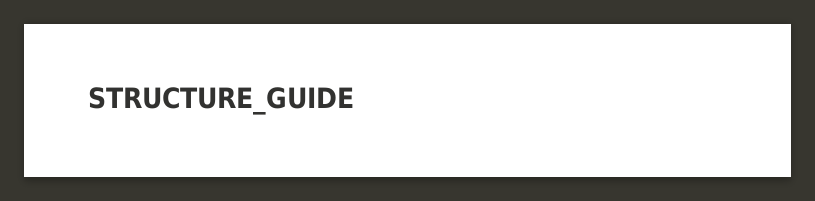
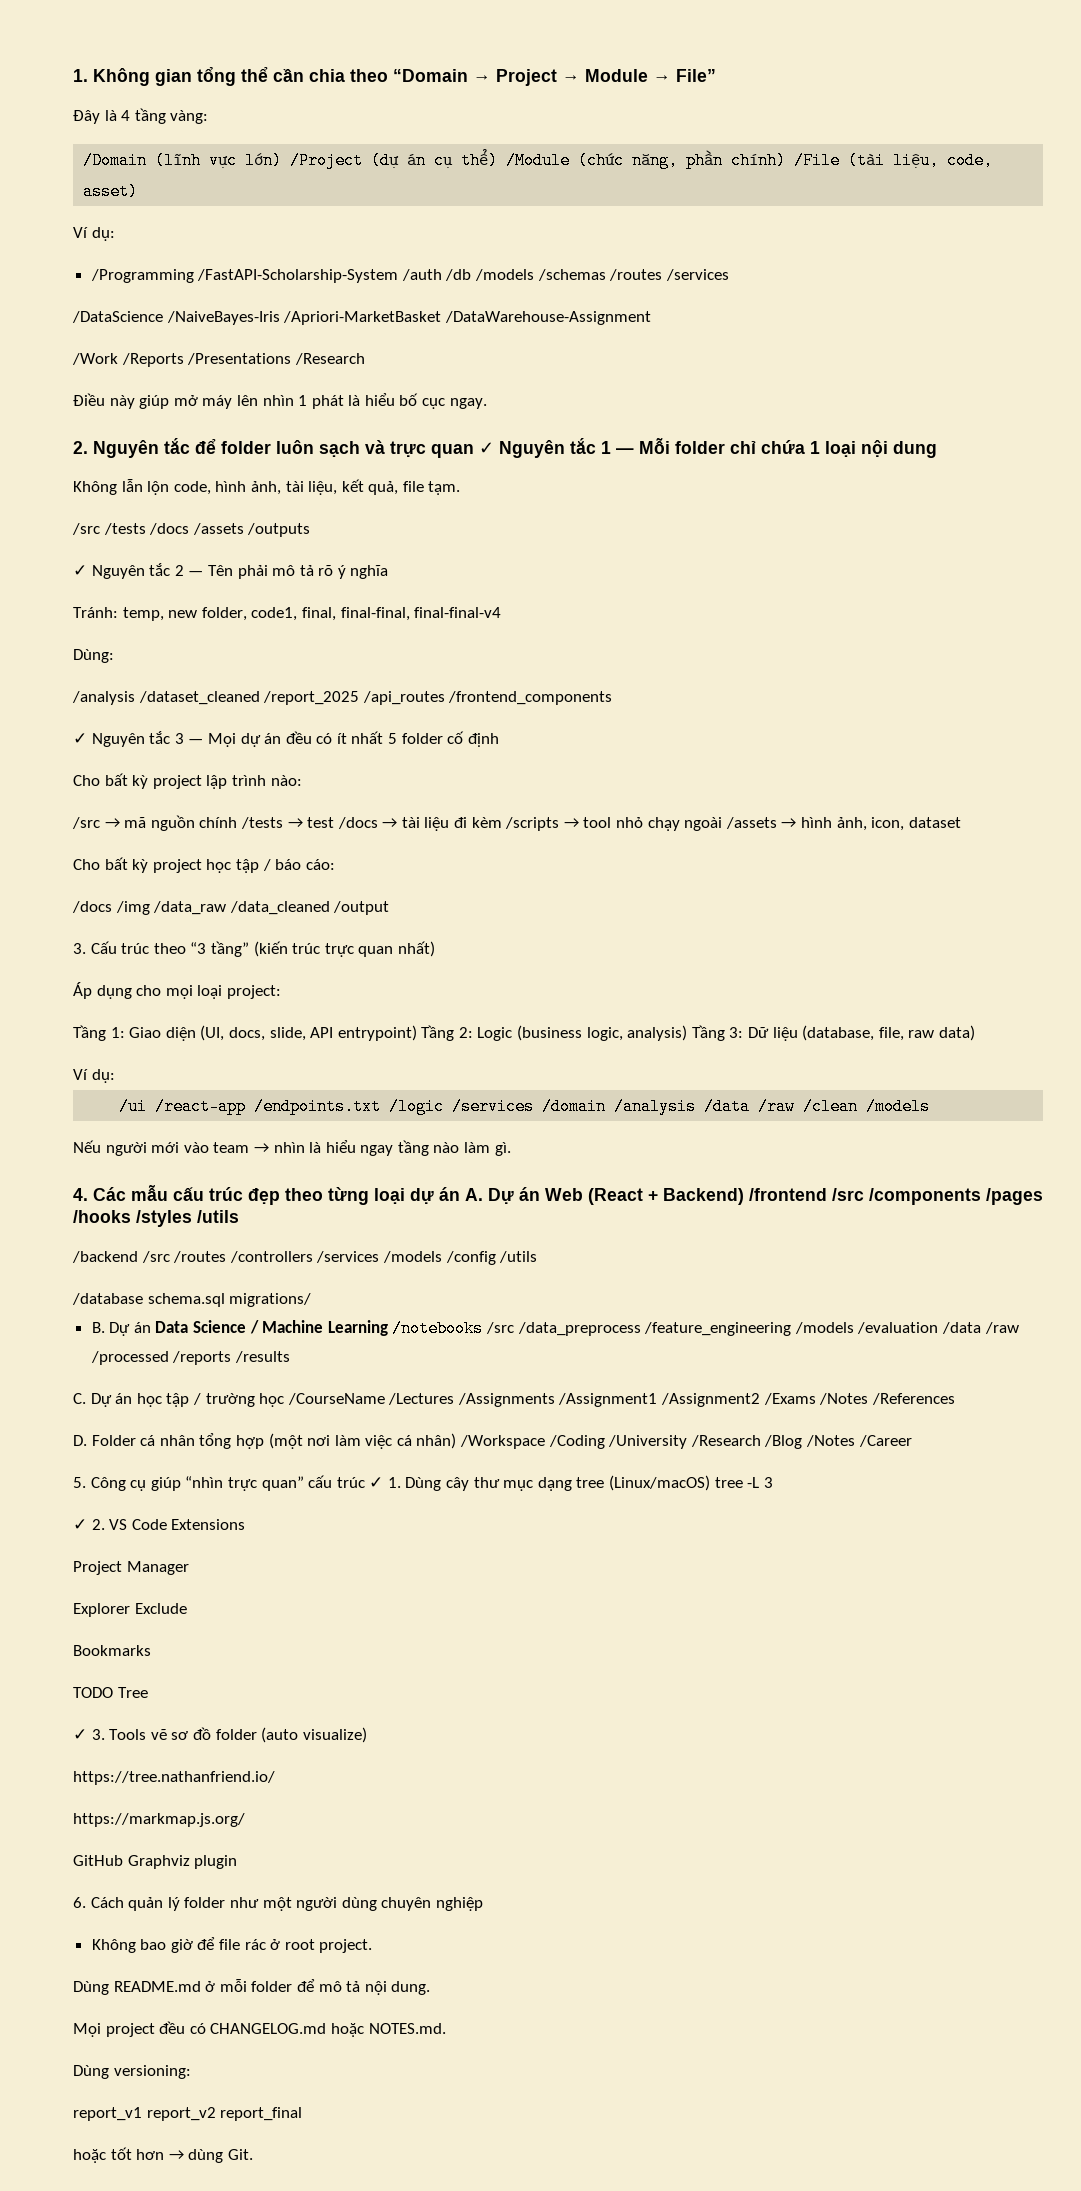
- STRUCTURE_GUIDE
+ 1. Không gian tổng thể cần chia theo “Domain → Project → Module → File”
+ Đây là 4 tầng vàng:
+ /Domain (lĩnh vực lớn) /Project (dự án cụ thể) /Module (chức năng, phần chính) /File (tài liệu, code, asset)
+ Ví dụ:
+ /Programming /FastAPI-Scholarship-System /auth /db /models /schemas /routes /services
+ /DataScience /NaiveBayes-Iris /Apriori-MarketBasket /DataWarehouse-Assignment
+ /Work /Reports /Presentations /Research
+ Điều này giúp mở máy lên nhìn 1 phát là hiểu bố cục ngay.
+ 2. Nguyên tắc để folder luôn sạch và trực quan ✓ Nguyên tắc 1 — Mỗi folder chỉ chứa 1 loại nội dung
+ Không lẫn lộn code, hình ảnh, tài liệu, kết quả, file tạm.
+ /src /tests /docs /assets /outputs
+ ✓ Nguyên tắc 2 — Tên phải mô tả rõ ý nghĩa
+ Tránh: temp, new folder, code1, final, final-final, final-final-v4
+ Dùng:
+ /analysis /dataset_cleaned /report_2025 /api_routes /frontend_components
+ ✓ Nguyên tắc 3 — Mọi dự án đều có ít nhất 5 folder cố định
+ Cho bất kỳ project lập trình nào:
+ /src → mã nguồn chính /tests → test /docs → tài liệu đi kèm /scripts → tool nhỏ chạy ngoài /assets → hình ảnh, icon, dataset
+ Cho bất kỳ project học tập / báo cáo:
+ /docs /img /data_raw /data_cleaned /output
+ 3. Cấu trúc theo “3 tầng” (kiến trúc trực quan nhất)
+ Áp dụng cho mọi loại project:
+ Tầng 1: Giao diện (UI, docs, slide, API entrypoint) Tầng 2: Logic (business logic, analysis) Tầng 3: Dữ liệu (database, file, raw data)
+ Ví dụ:
+ /ui /react-app /endpoints.txt /logic /services /domain /analysis /data /raw /clean /models
+ Nếu người mới vào team → nhìn là hiểu ngay tầng nào làm gì.
+ 4. Các mẫu cấu trúc đẹp theo từng loại dự án A. Dự án Web (React + Backend) /frontend /src /components /pages /hooks /styles /utils
+ /backend /src /routes /controllers /services /models /config /utils
+ /database schema.sql migrations/
+ B. Dự án Data Science / Machine Learning /notebooks /src /data_preprocess /feature_engineering /models /evaluation /data /raw /processed /reports /results
+ C. Dự án học tập / trường học /CourseName /Lectures /Assignments /Assignment1 /Assignment2 /Exams /Notes /References
+ D. Folder cá nhân tổng hợp (một nơi làm việc cá nhân) /Workspace /Coding /University /Research /Blog /Notes /Career
+ 5. Công cụ giúp “nhìn trực quan” cấu trúc ✓ 1. Dùng cây thư mục dạng tree (Linux/macOS) tree -L 3
+ ✓ 2. VS Code Extensions
+ Project Manager
+ Explorer Exclude
+ Bookmarks
+ TODO Tree
+ ✓ 3. Tools vẽ sơ đồ folder (auto visualize)
+ https://tree.nathanfriend.io/
+ https://markmap.js.org/
+ GitHub Graphviz plugin
+ 6. Cách quản lý folder như một người dùng chuyên nghiệp
+ Không bao giờ để file rác ở root project.
+ Dùng README.md ở mỗi folder để mô tả nội dung.
+ Mọi project đều có CHANGELOG.md hoặc NOTES.md.
+ Dùng versioning:
+ report_v1 report_v2 report_final
+ hoặc tốt hơn → dùng Git.

